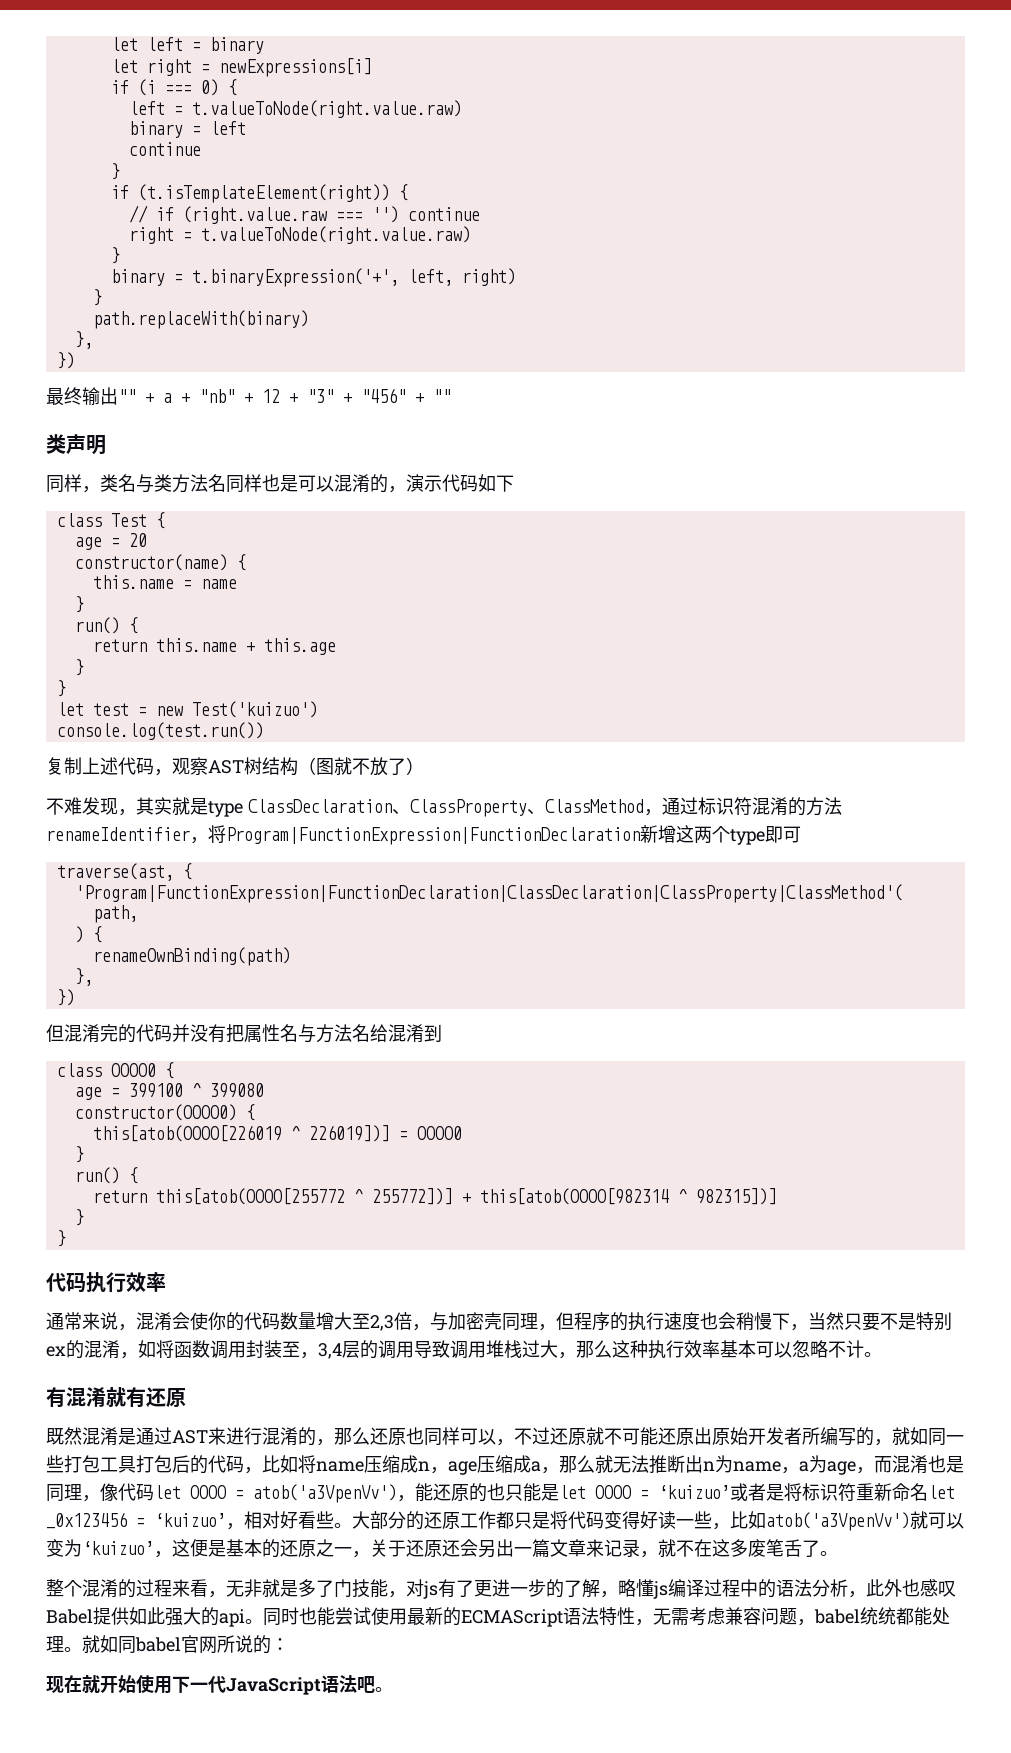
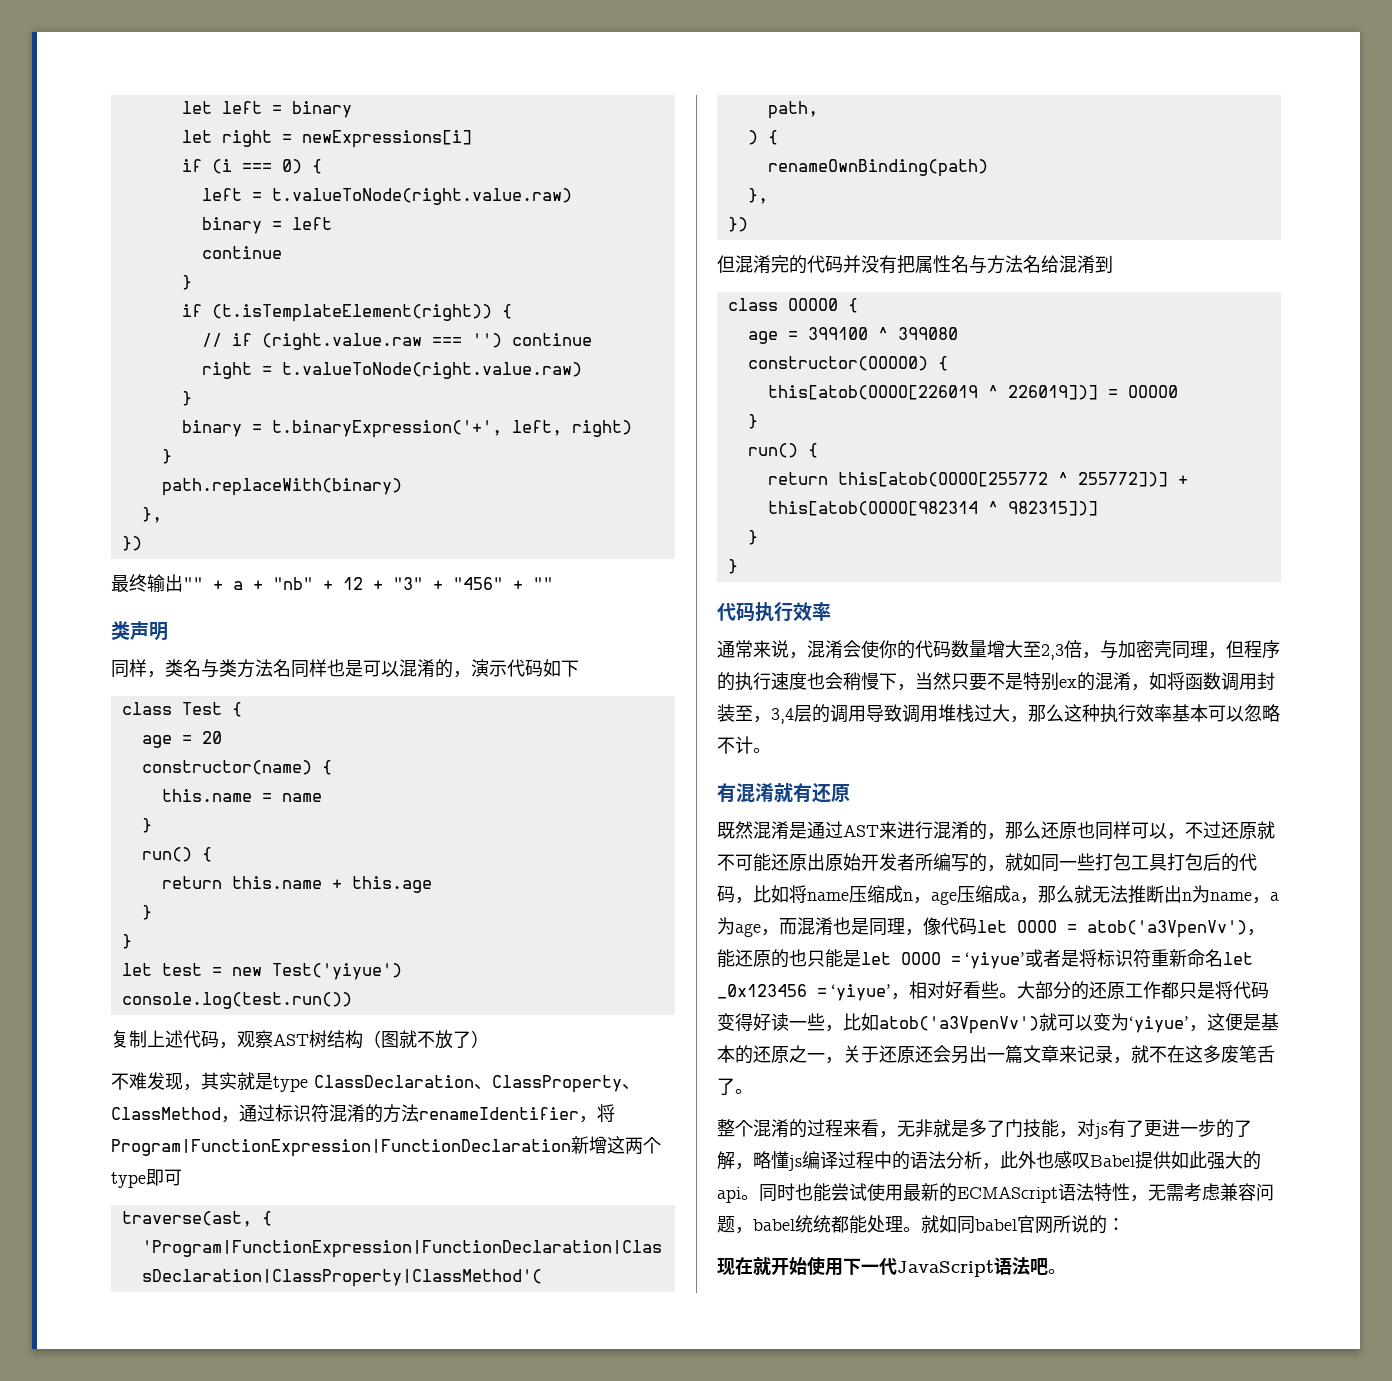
- let test = new Test('kuizuo')
+ let test = new Test('yiyue')
- 既然混淆是通过AST来进行混淆的，那么还原也同样可以，不过还原就不可能还原出原始开发者所编写的，就如同一些打包工具打包后的代码，比如将name压缩成n，age压缩成a，那么就无法推断出n为name，a为age，而混淆也是同理，像代码let OOOO = atob('a3VpenVv')，能还原的也只能是let OOOO = ‘kuizuo’或者是将标识符重新命名let _0x123456 = ‘kuizuo’，相对好看些。
+ 既然混淆是通过AST来进行混淆的，那么还原也同样可以，不过还原就不可能还原出原始开发者所编写的，就如同一些打包工具打包后的代码，比如将name压缩成n，age压缩成a，那么就无法推断出n为name，a为age，而混淆也是同理，像代码let OOOO = atob('a3VpenVv')，能还原的也只能是let OOOO = ‘yiyue’或者是将标识符重新命名let _0x123456 = ‘yiyue’，相对好看些。
- 大部分的还原工作都只是将代码变得好读一些，比如atob('a3VpenVv')就可以变为‘kuizuo’，这便是基本的还原之一，关于还原还会另出一篇文章来记录，就不在这多废笔舌了。
+ 大部分的还原工作都只是将代码变得好读一些，比如atob('a3VpenVv')就可以变为‘yiyue’，这便是基本的还原之一，关于还原还会另出一篇文章来记录，就不在这多废笔舌了。

